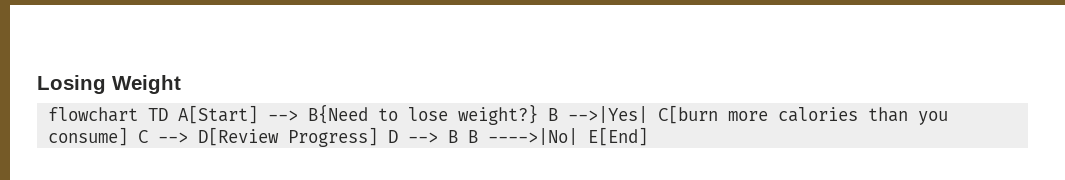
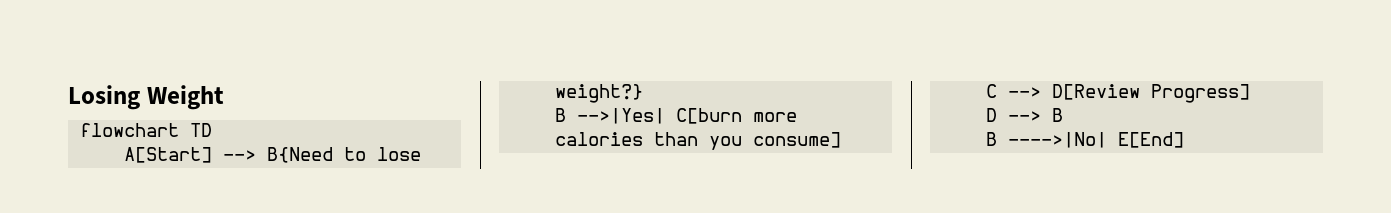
- flowchart TD A[Start] --> B{Need to lose weight?} B -->|Yes| C[burn more calories than you consume] C --> D[Review Progress] D --> B B ---->|No| E[End]
+ flowchart TD
+ A[Start] --> B{Need to lose weight?}
+ B -->|Yes| C[burn more calories than you consume]
+ C --> D[Review Progress]
+ D --> B
+ B ---->|No| E[End]

